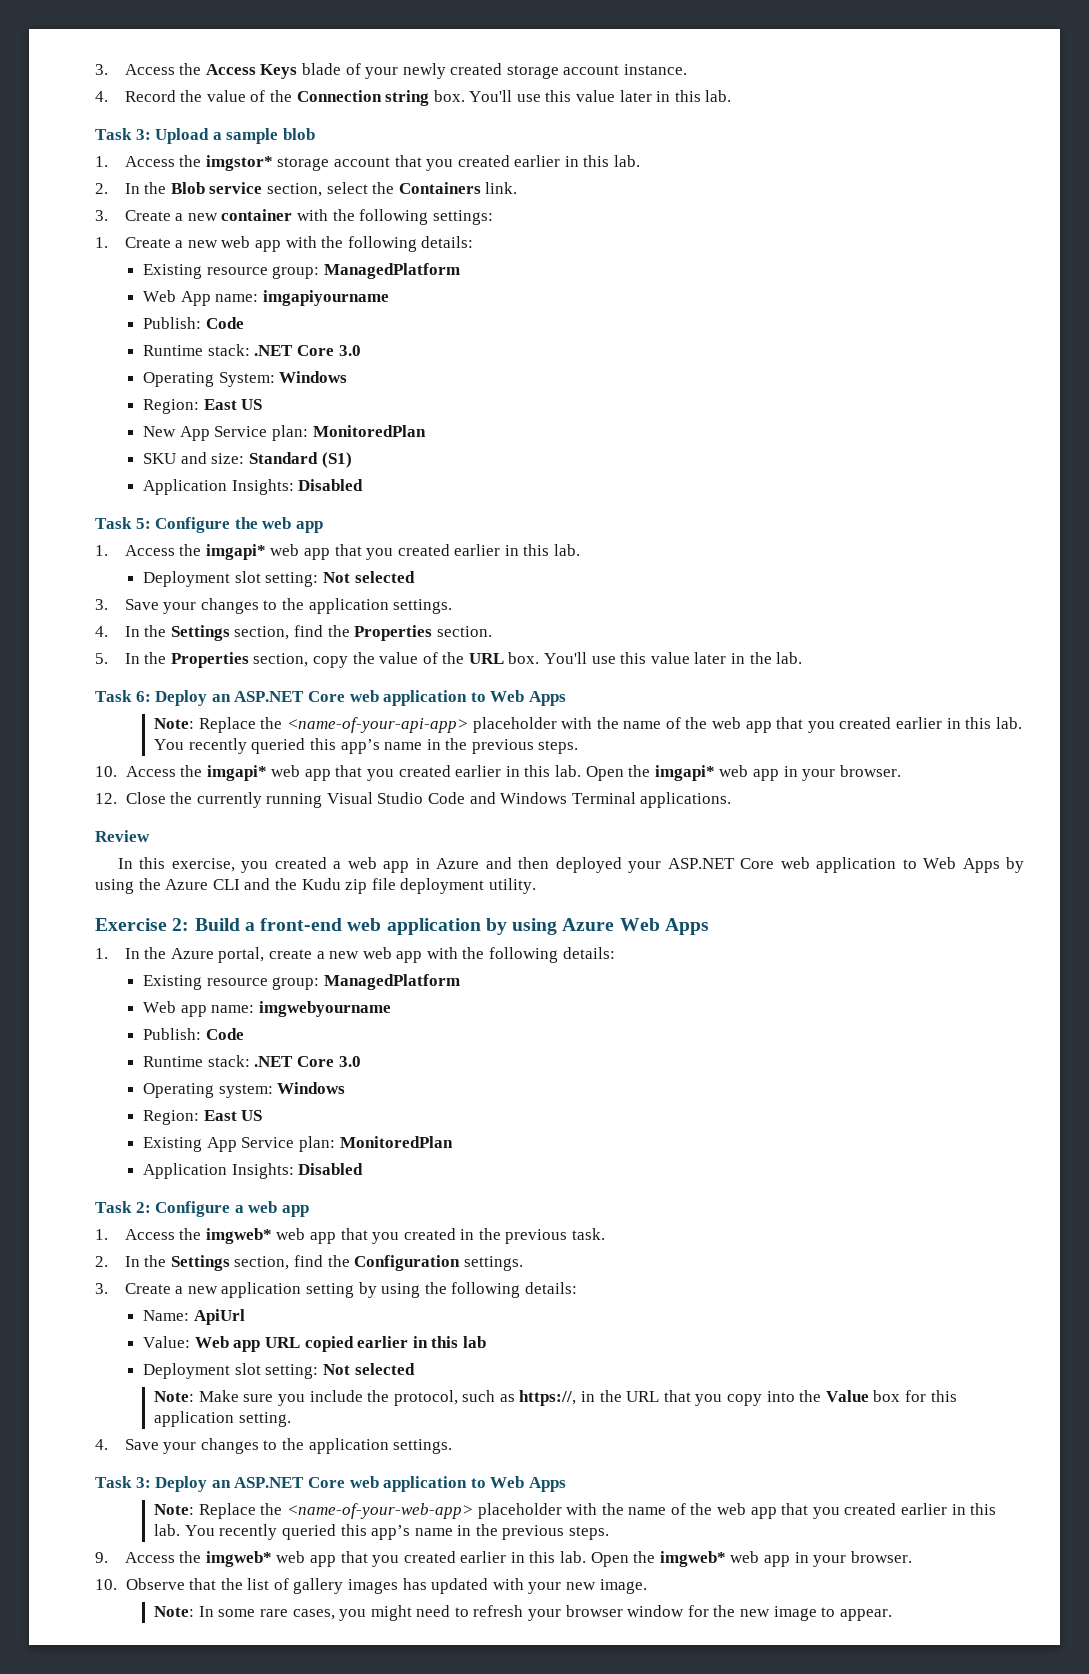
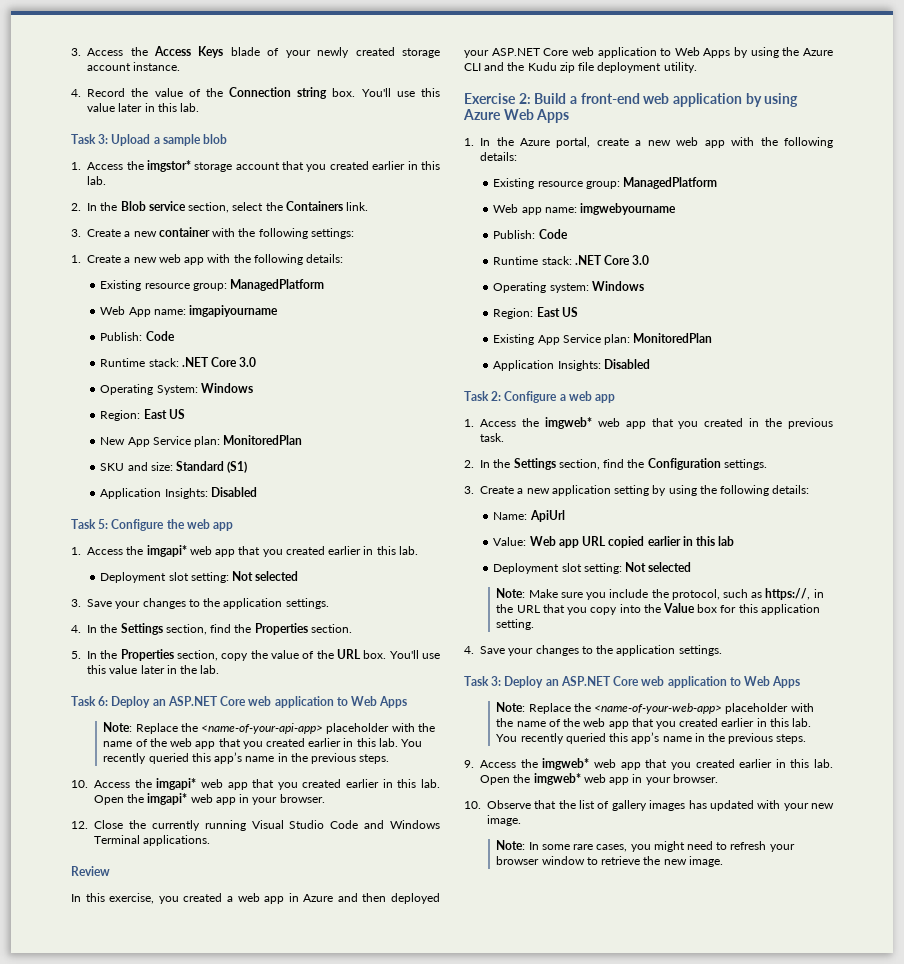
- Note: In some rare cases, you might need to refresh your browser window for the new image to appear.
+ Note: In some rare cases, you might need to refresh your browser window to retrieve the new image.

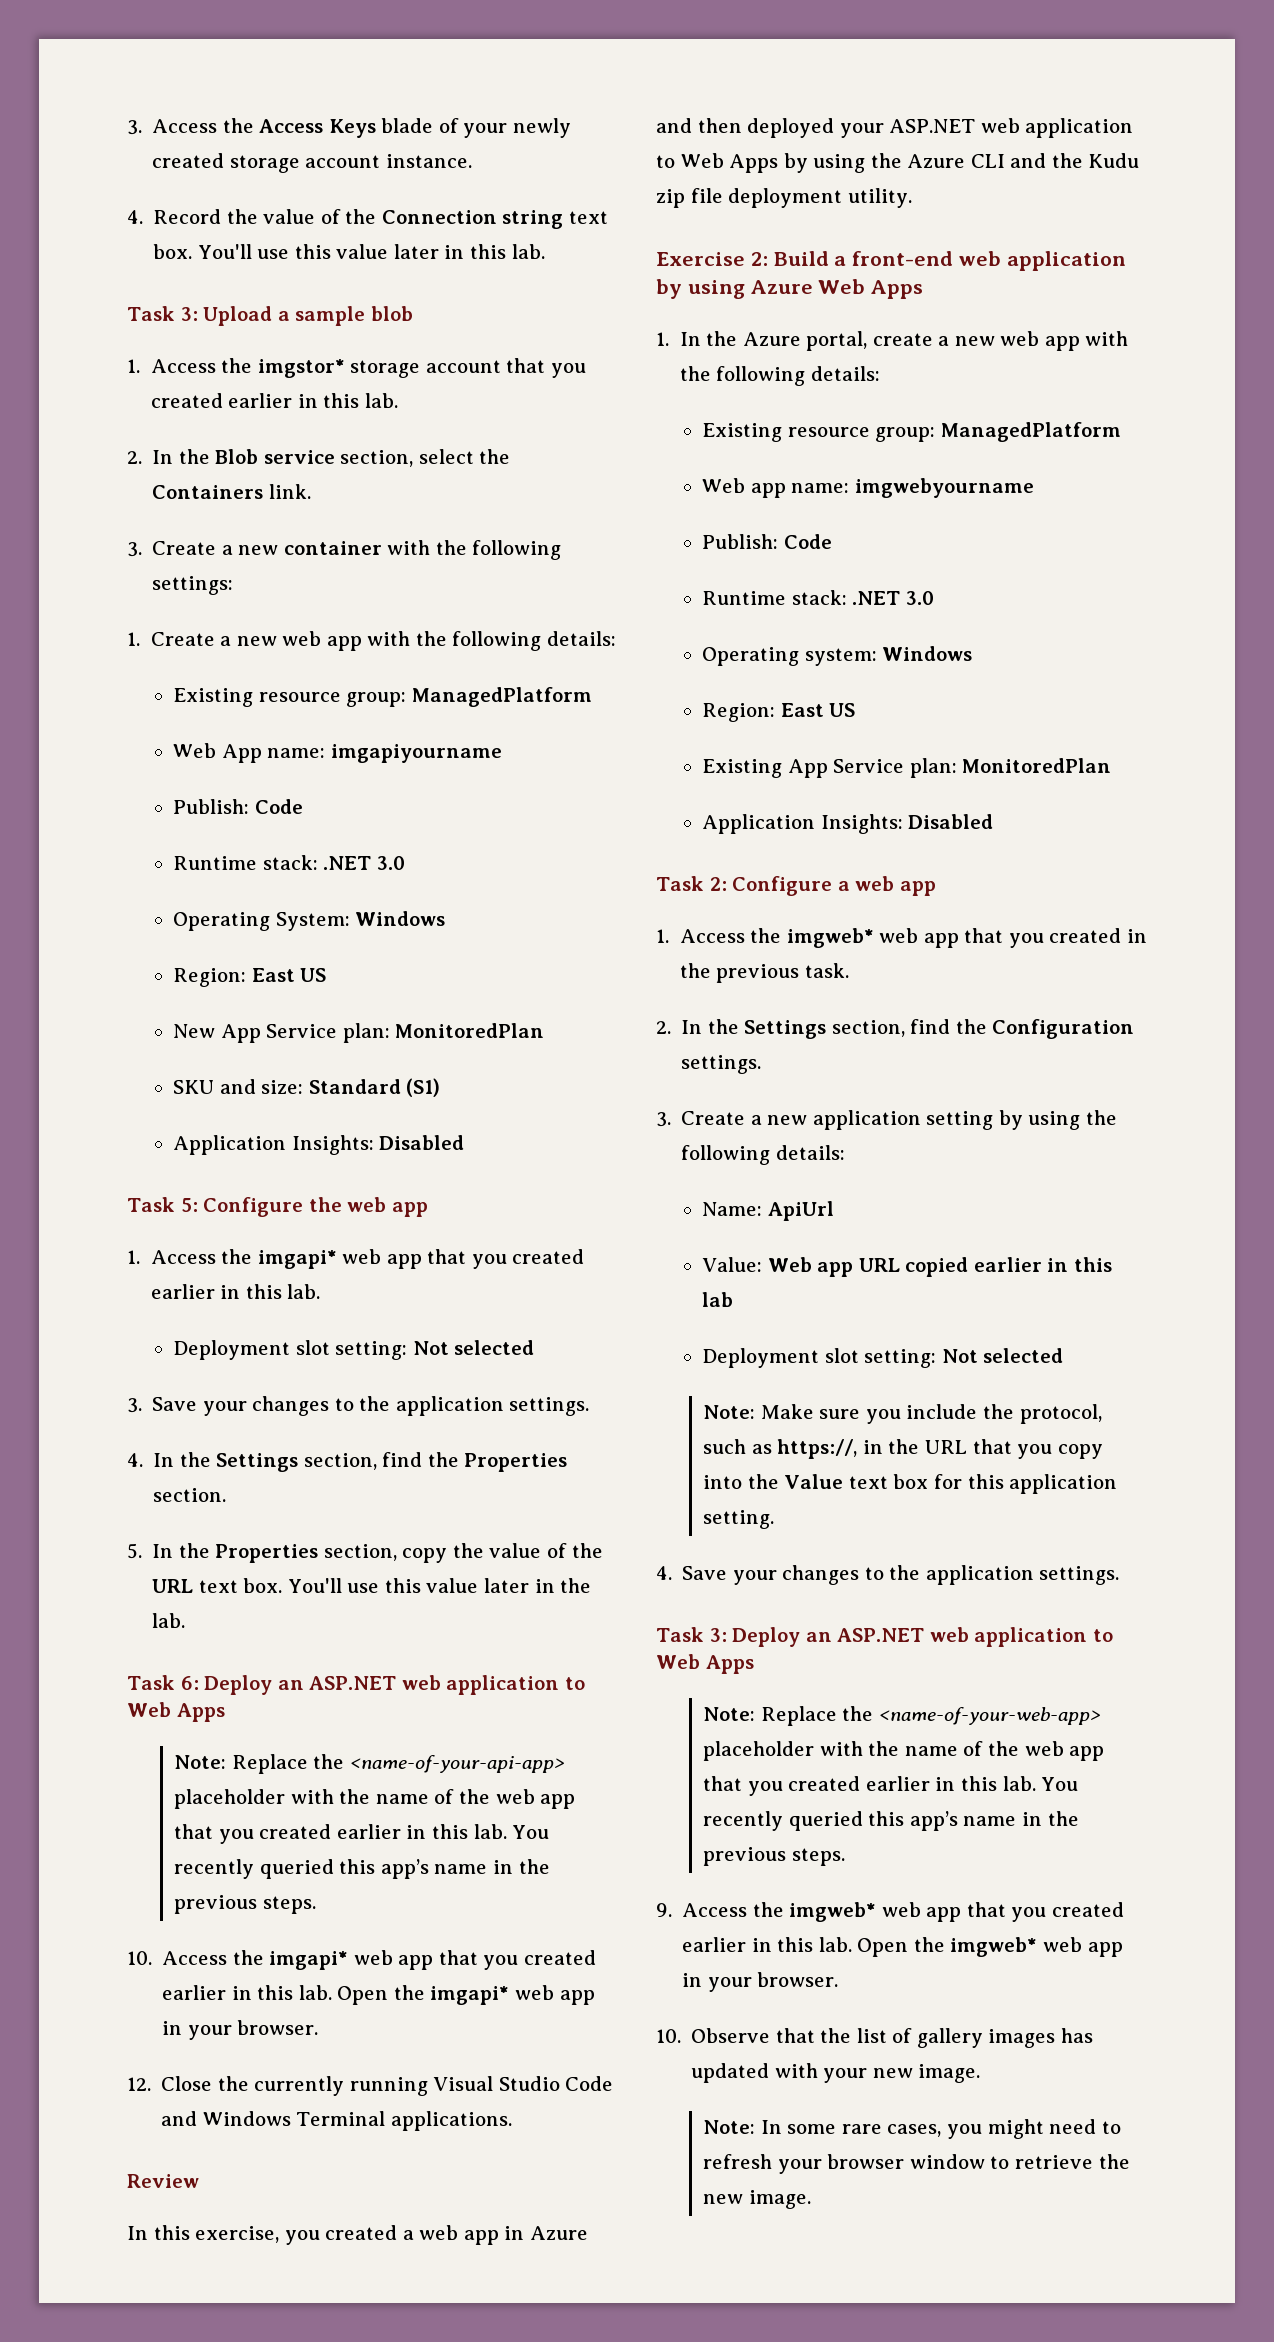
- 4. Record the value of the Connection string box.
+ 4. Record the value of the Connection string text box.
  Web App name: imgapiyourname
  Publish: Code
- Runtime stack: .NET Core 3.0
+ Runtime stack: .NET 3.0
- 5. In the Properties section, copy the value of the URL box.
+ 5. In the Properties section, copy the value of the URL text box.
- Task 6: Deploy an ASP.NET Core web application to Web Apps
+ Task 6: Deploy an ASP.NET web application to Web Apps
- In this exercise, you created a web app in Azure and then deployed your ASP.NET Core web application to Web Apps by using the Azure CLI and the Kudu zip file deployment utility.
+ In this exercise, you created a web app in Azure and then deployed your ASP.NET web application to Web Apps by using the Azure CLI and the Kudu zip file deployment utility.
  Web app name: imgwebyourname
  Publish: Code
- Runtime stack: .NET Core 3.0
+ Runtime stack: .NET 3.0
- Note: Make sure you include the protocol, such as https://, in the URL that you copy into the Value box for this application setting.
+ Note: Make sure you include the protocol, such as https://, in the URL that you copy into the Value text box for this application setting.
- Task 3: Deploy an ASP.NET Core web application to Web Apps
+ Task 3: Deploy an ASP.NET web application to Web Apps

